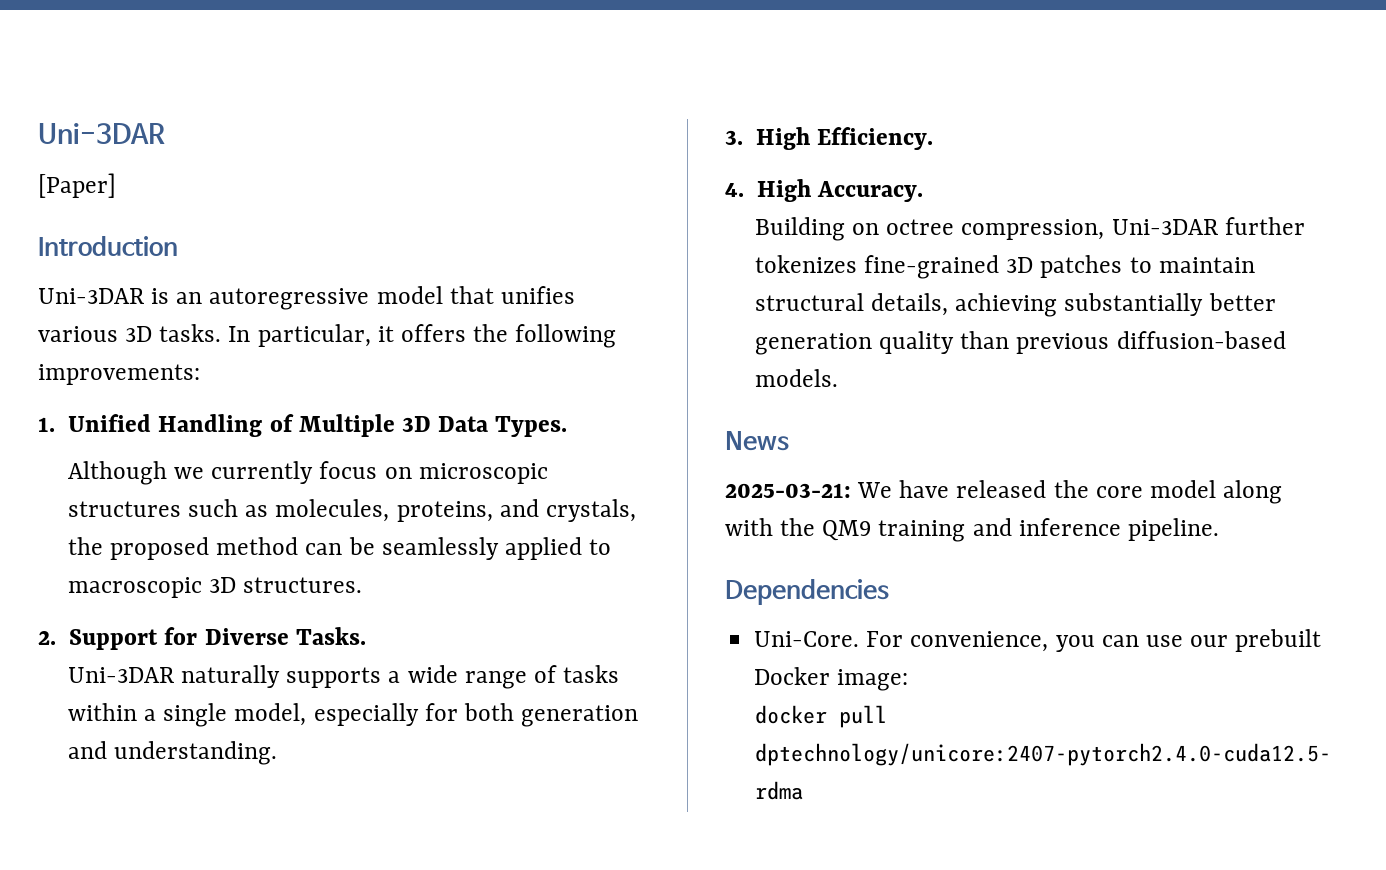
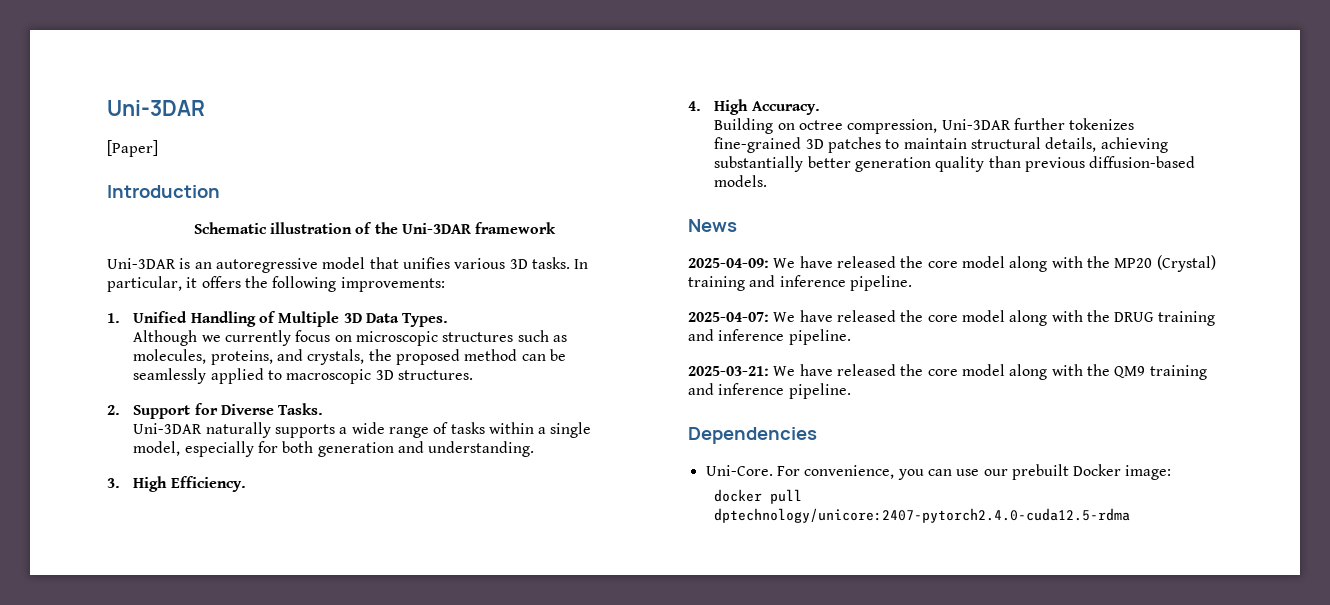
+ Schematic illustration of the Uni-3DAR framework
+ 2025-04-09: We have released the core model along with the MP20 (Crystal) training and inference pipeline.
+ 2025-04-07: We have released the core model along with the DRUG training and inference pipeline.

